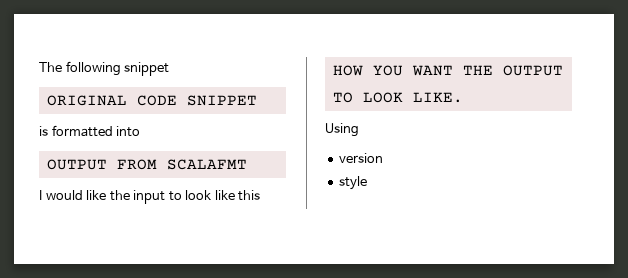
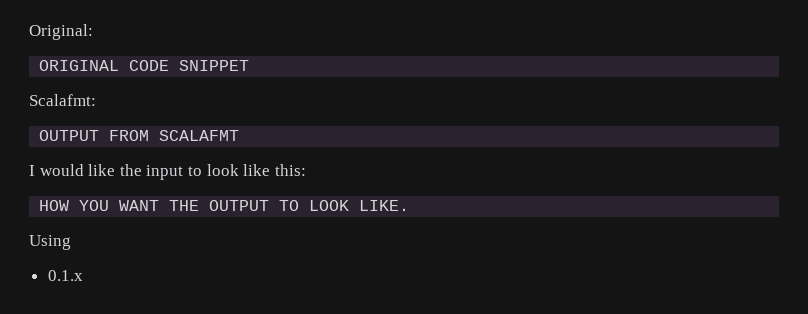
- The following snippet
+ Original:
- is formatted into
+ Scalafmt:
- I would like the input to look like this
+ I would like the input to look like this:
- version
- style
+ 0.1.x

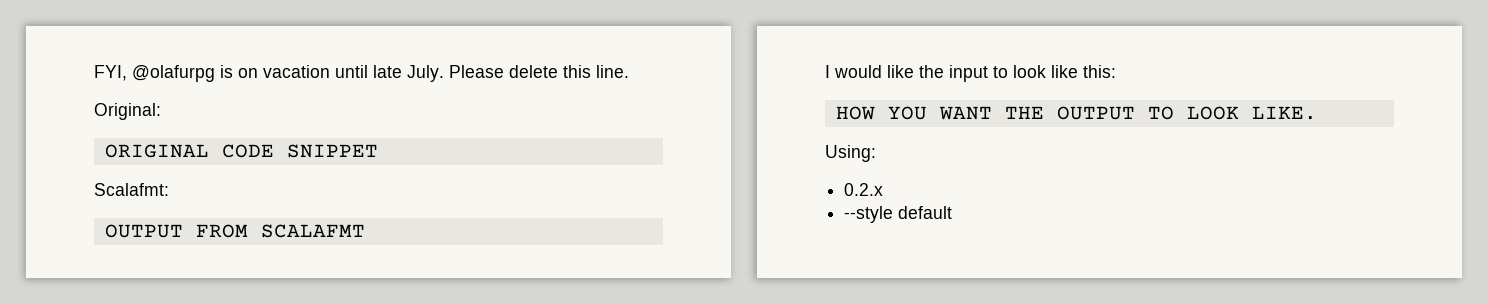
+ FYI, @olafurpg is on vacation until late July. Please delete this line.
- Using
- 0.1.x
+ Using:
+ 0.2.x
+ --style default

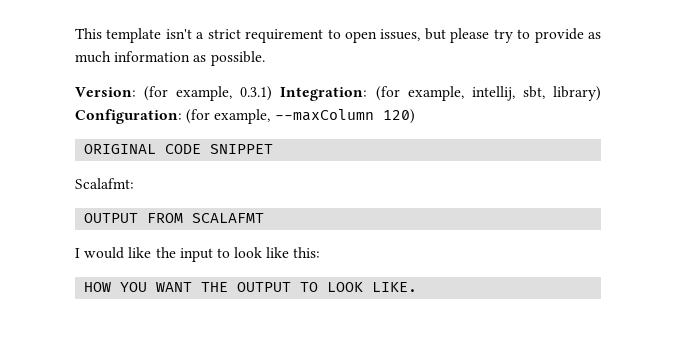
- FYI, @olafurpg is on vacation until late July. Please delete this line.
- Original:
+ This template isn't a strict requirement to open issues, but please try to provide as much information as possible.
+ Version: (for example, 0.3.1) Integration: (for example, intellij, sbt, library) Configuration: (for example, --maxColumn 120)
- Using:
- 0.2.x
- --style default

